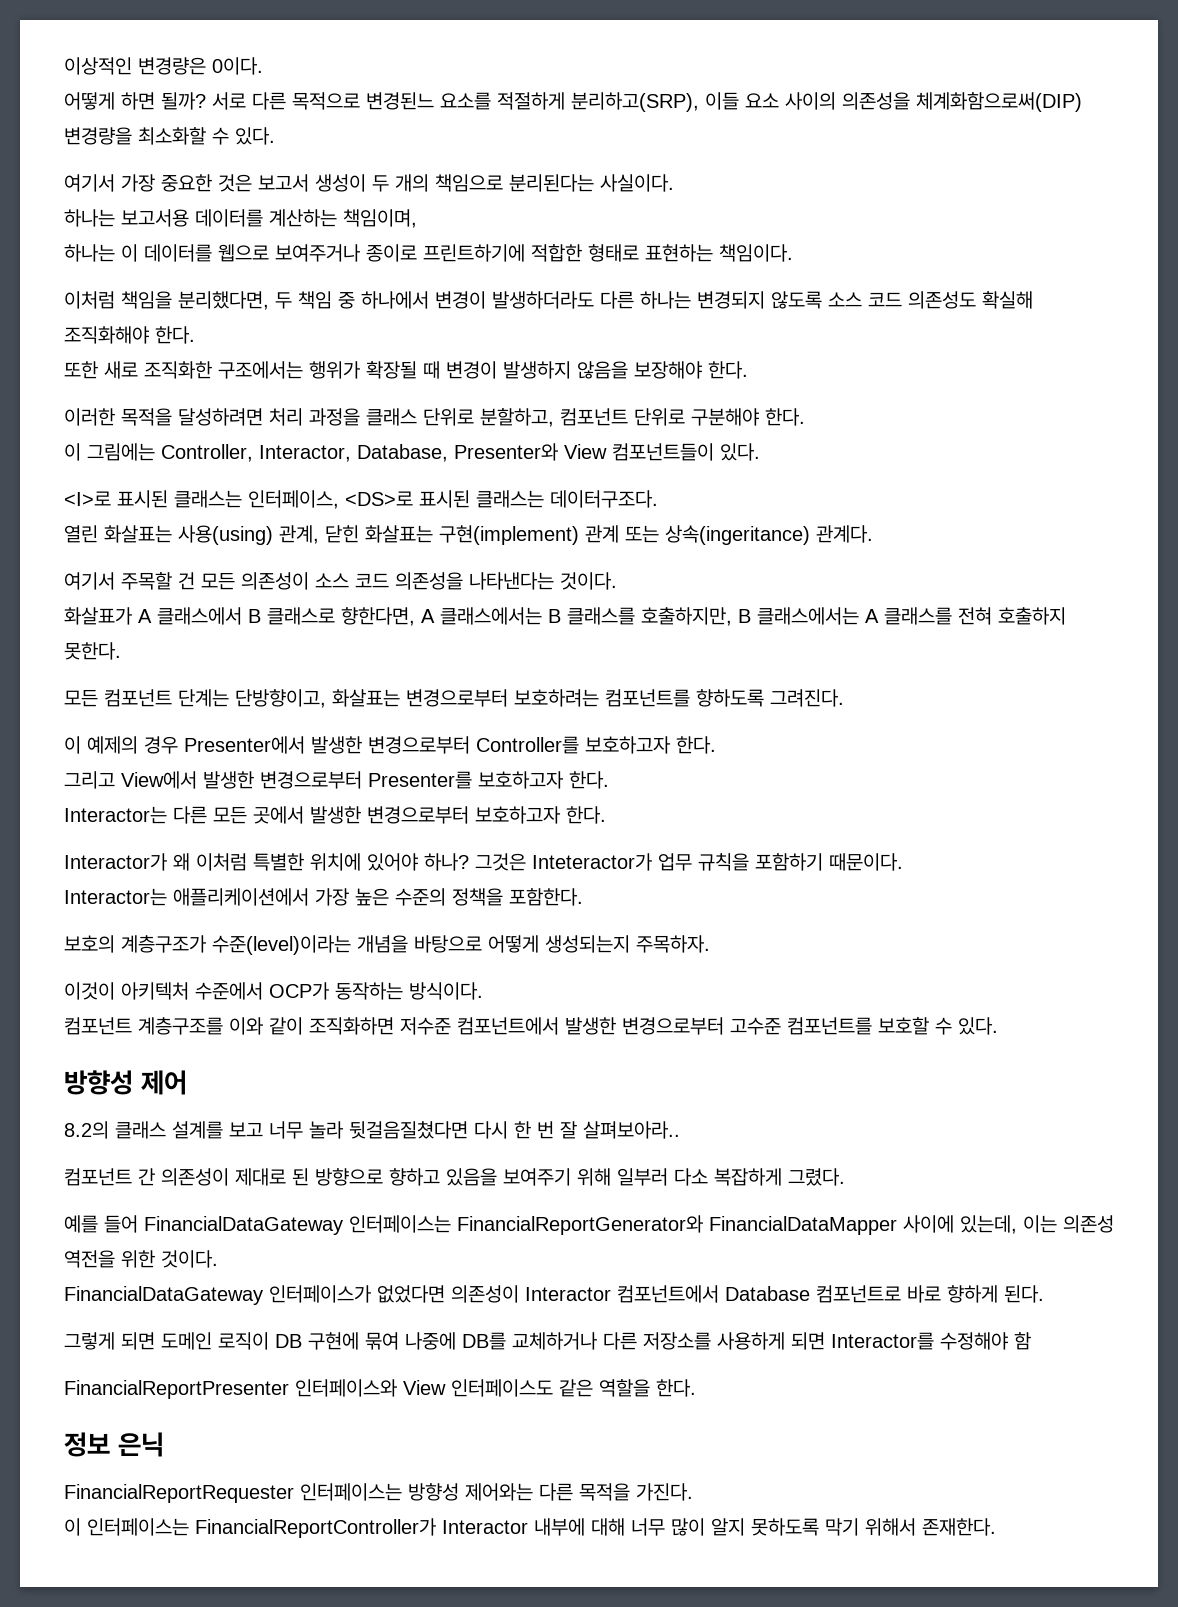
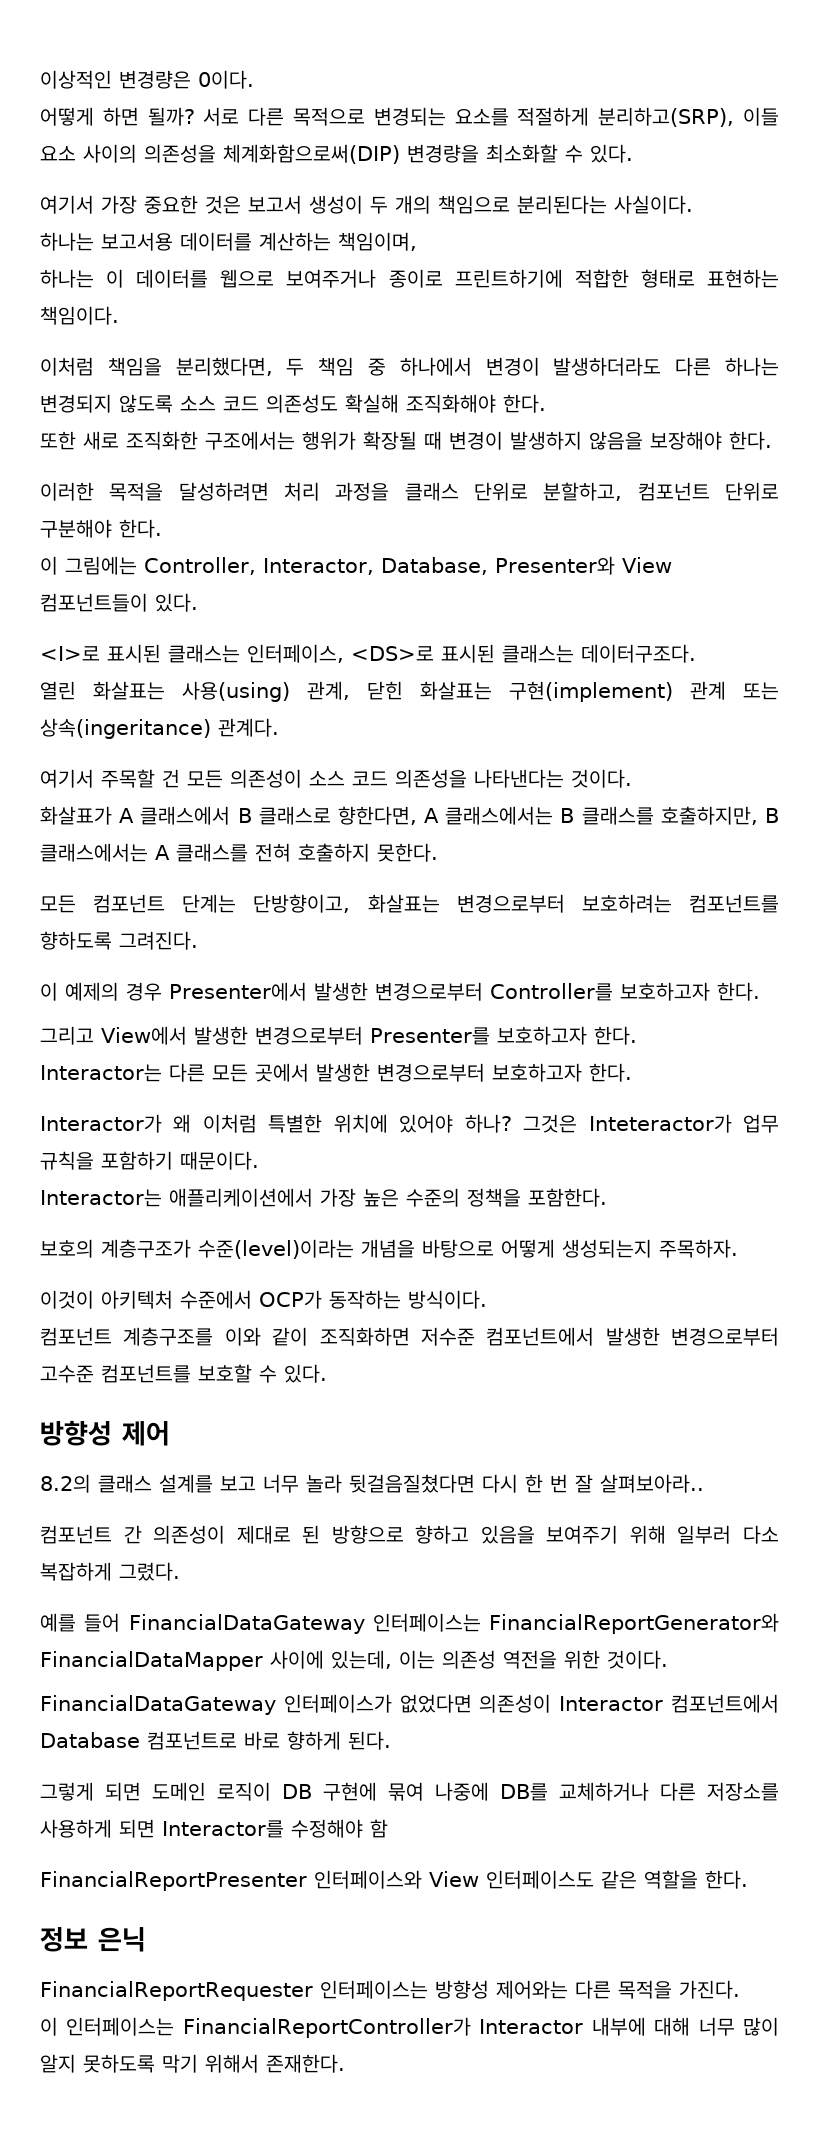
- 서로 다른 목적으로 변경된느 요소를 적절하게 분리하고(SRP), 이들 요소 사이의 의존성을 체계화함으로써(DIP) 변경량을 최소화할 수 있다.
+ 서로 다른 목적으로 변경되는 요소를 적절하게 분리하고(SRP), 이들 요소 사이의 의존성을 체계화함으로써(DIP) 변경량을 최소화할 수 있다.

